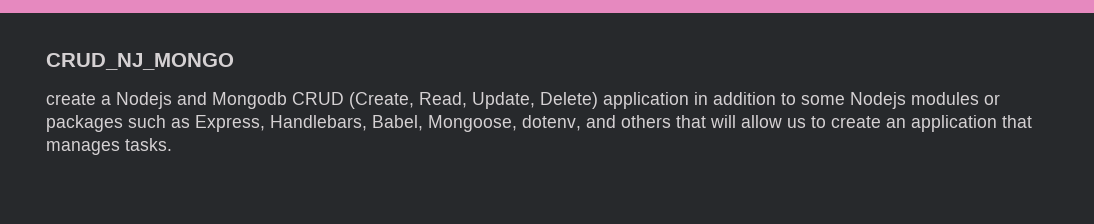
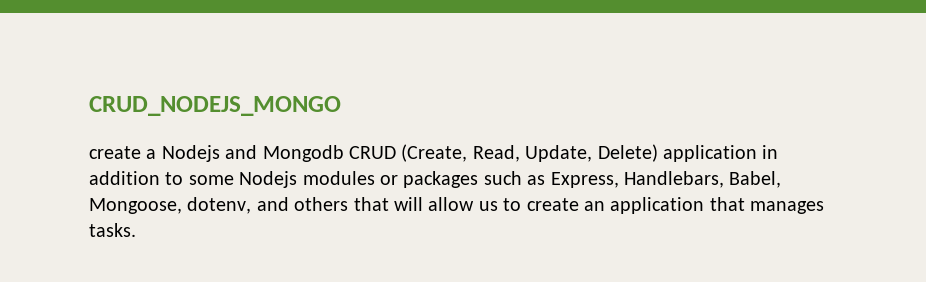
- CRUD_NJ_MONGO
+ CRUD_NODEJS_MONGO

